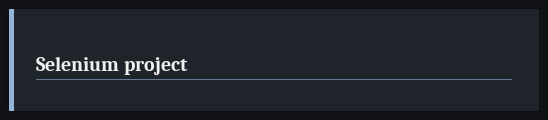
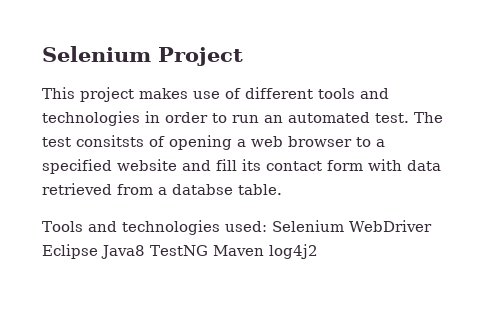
- Selenium project
+ Selenium Project
+ This project makes use of different tools and technologies in order to run an automated test. The test consitsts of opening a web browser to a specified website and fill its contact form with data retrieved from a databse table.
+ Tools and technologies used: Selenium WebDriver Eclipse Java8 TestNG Maven log4j2

